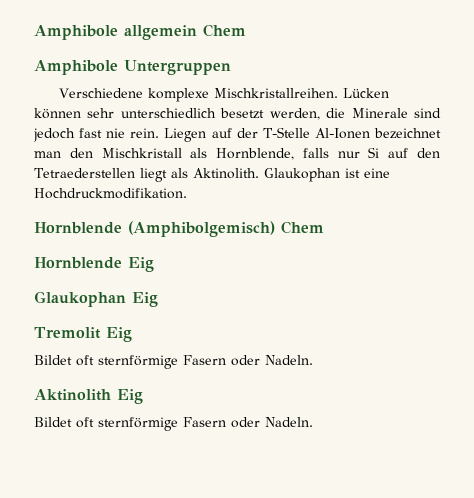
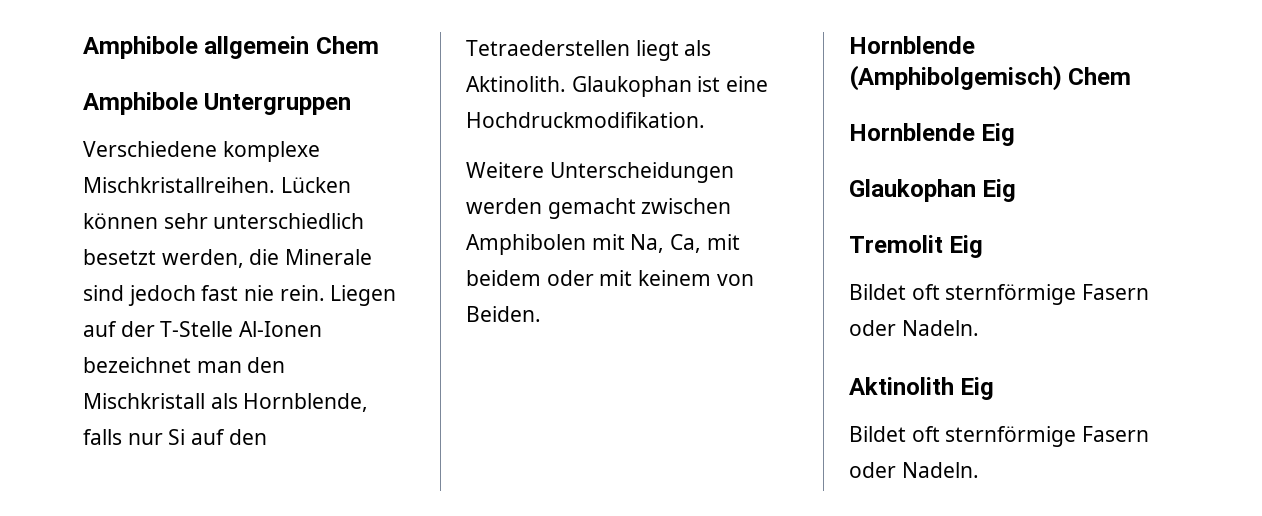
+ Weitere Unterscheidungen werden gemacht zwischen Amphibolen mit Na, Ca, mit beidem oder mit keinem von Beiden.

